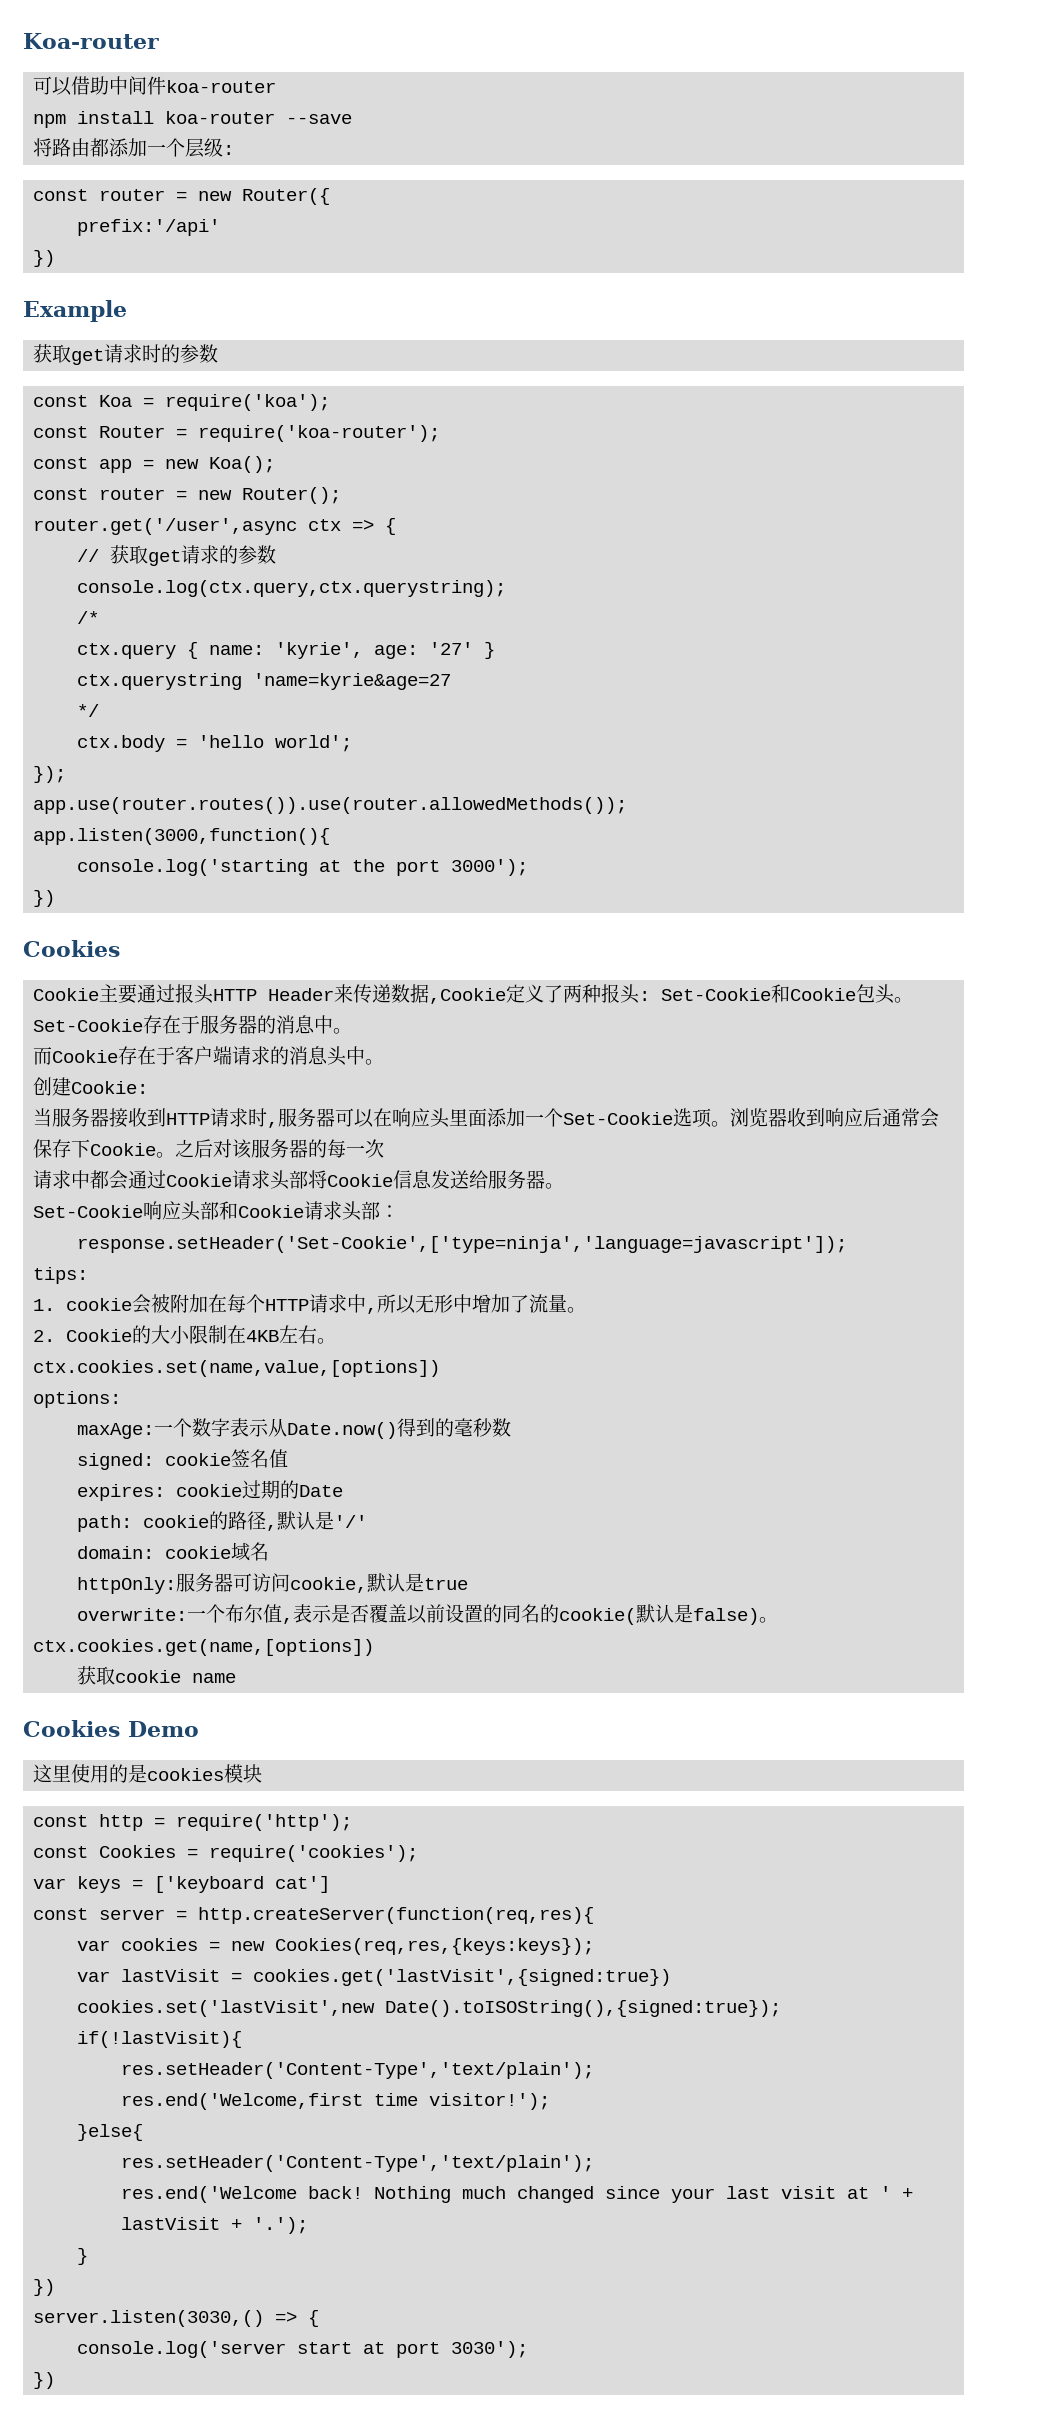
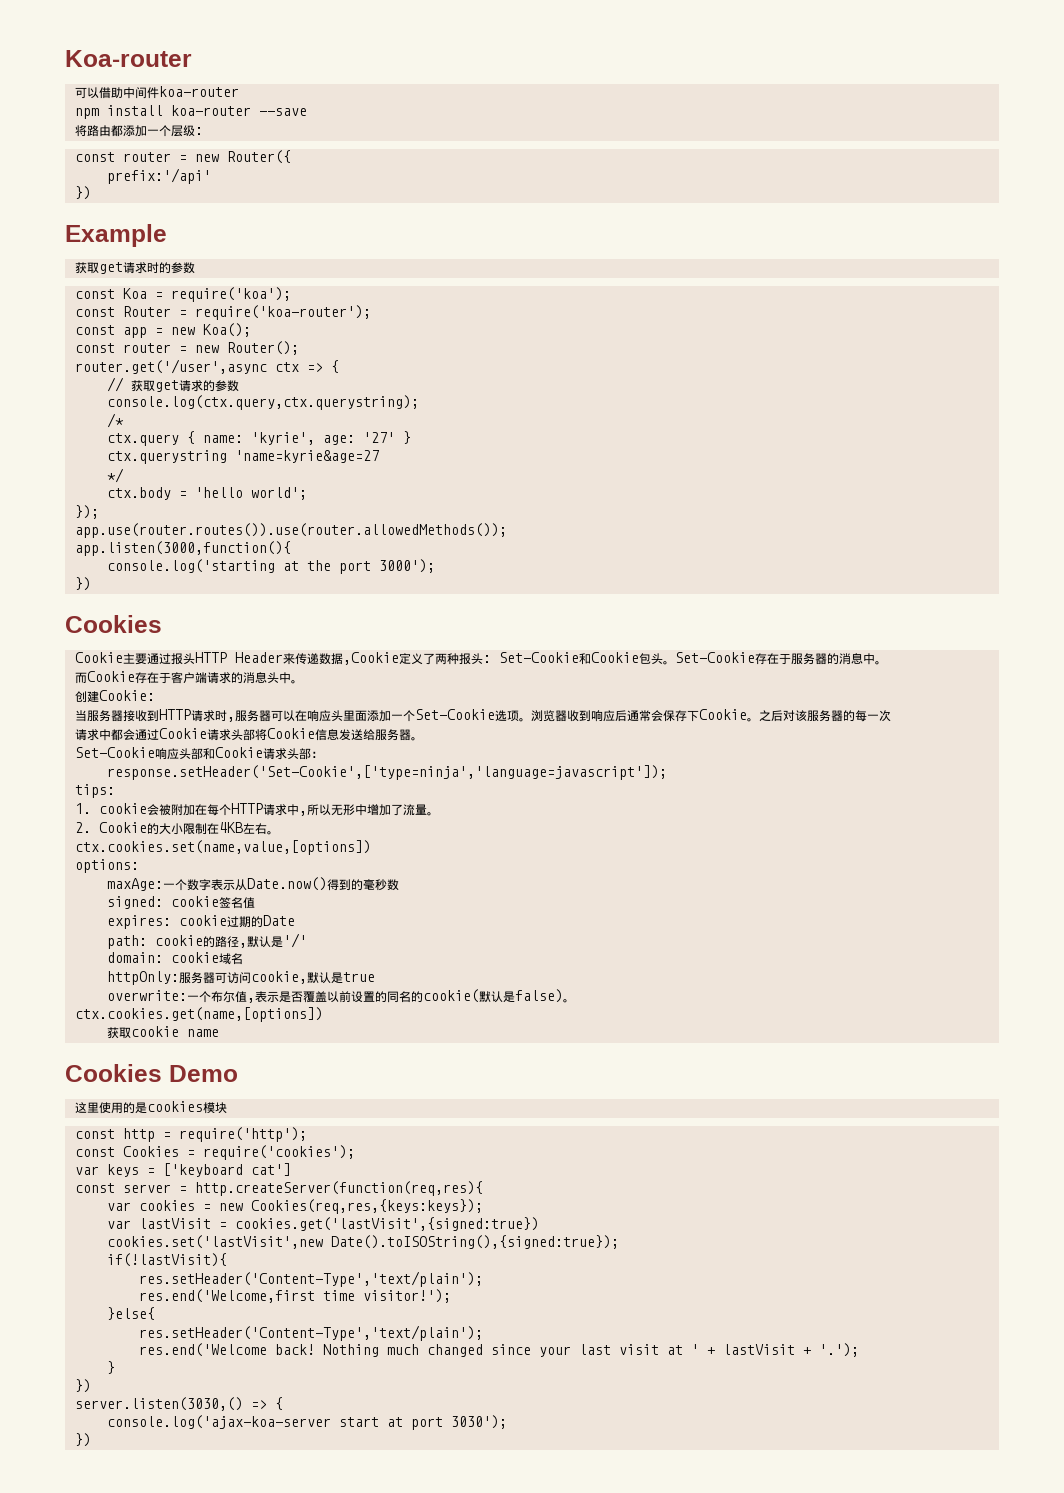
- console.log('server start at port 3030');
+ console.log('ajax-koa-server start at port 3030');

